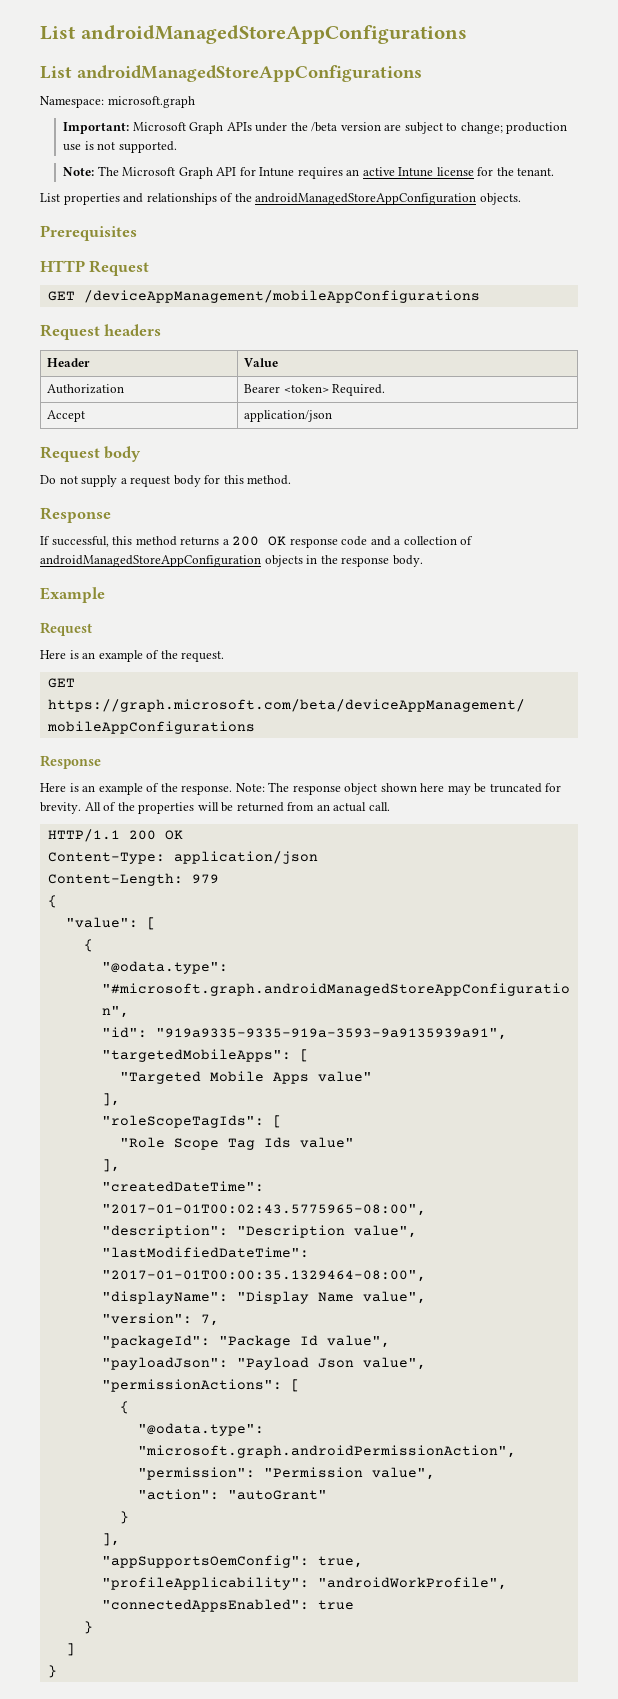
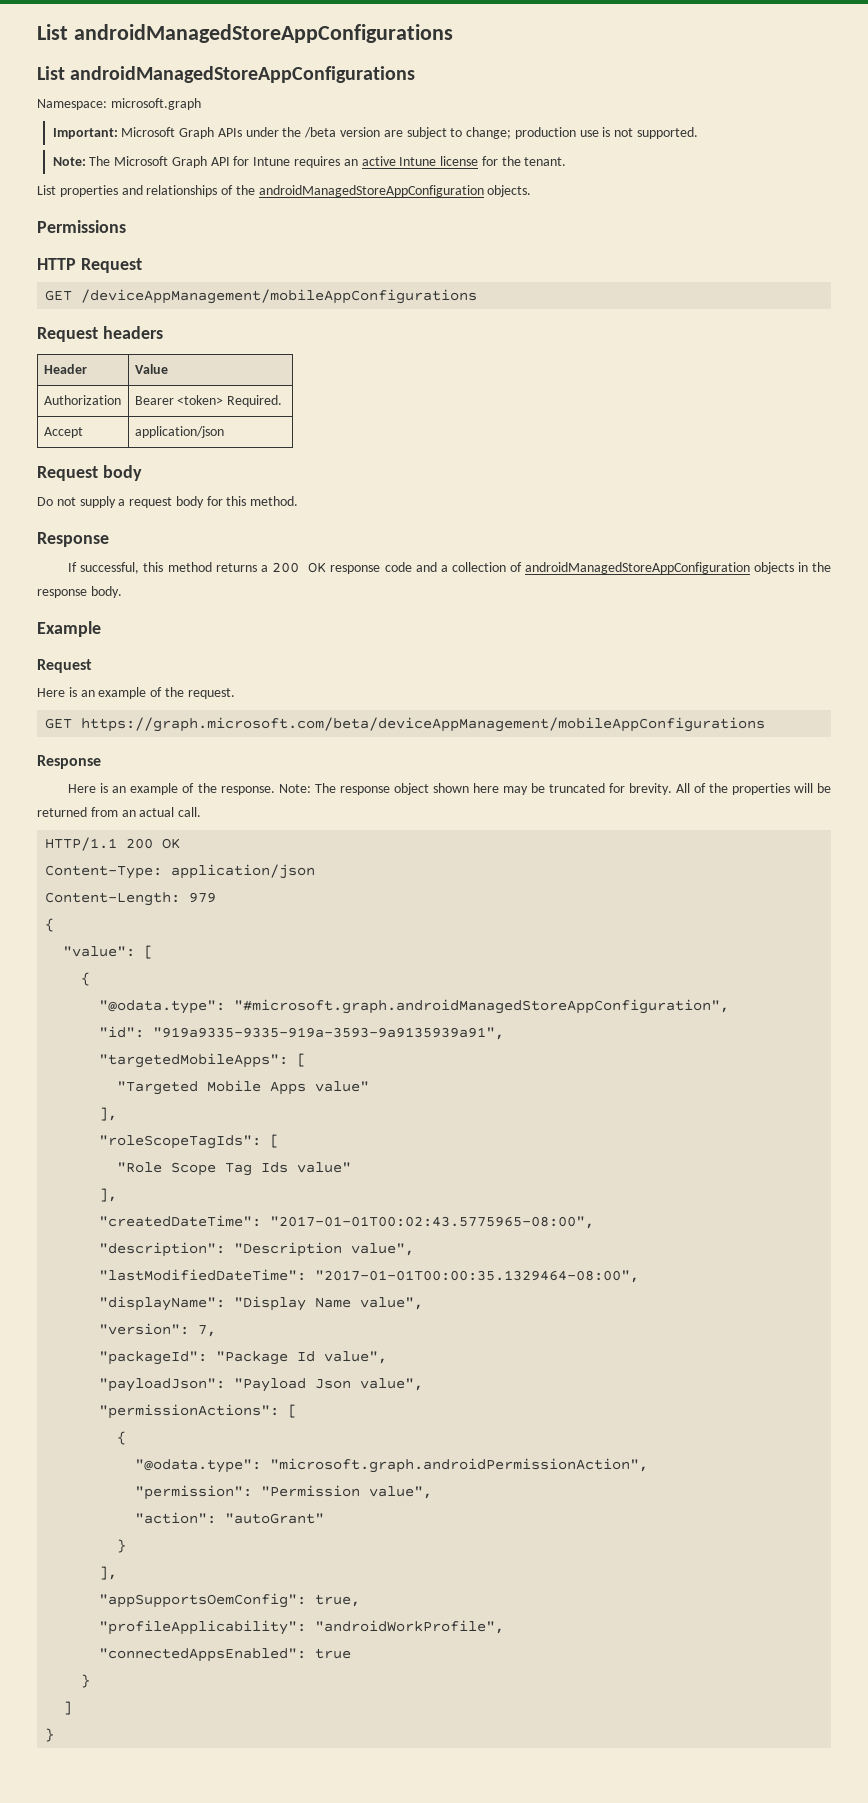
- Prerequisites
+ Permissions

